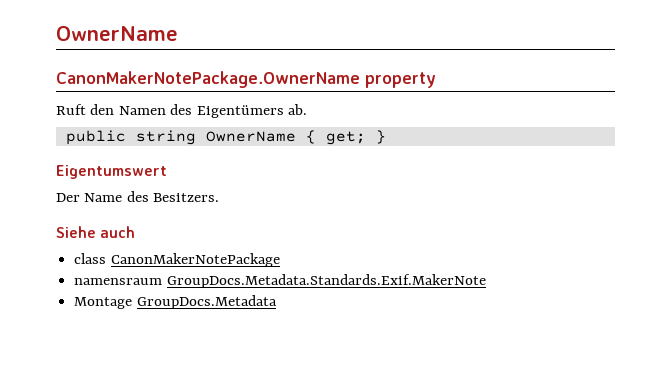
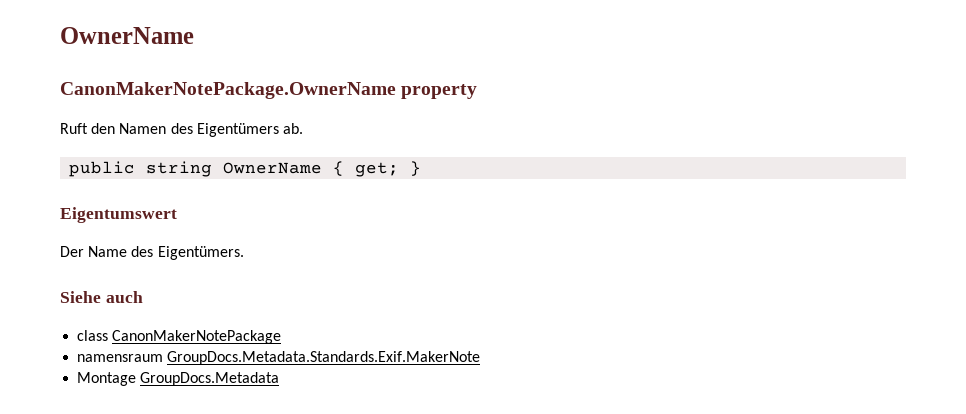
- Der Name des Besitzers.
+ Der Name des Eigentümers.

